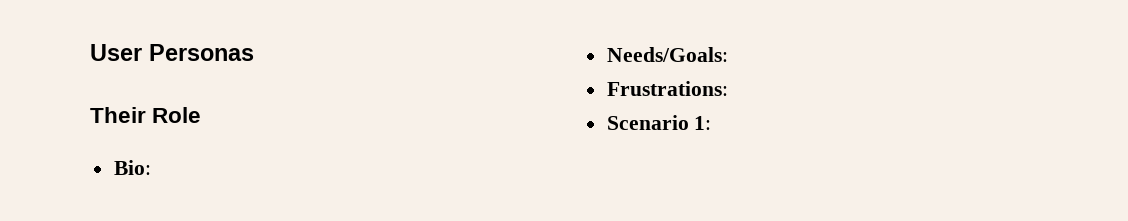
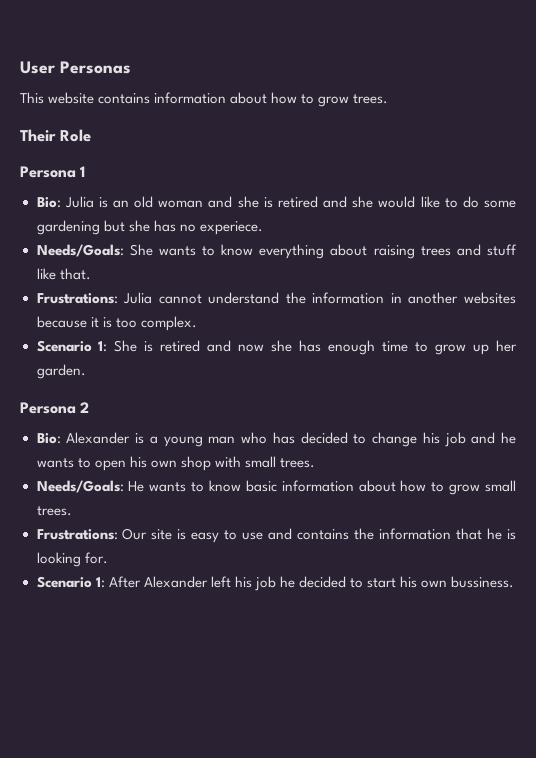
+ This website contains information about how to grow trees.
- Bio:
- Needs/Goals:
- Frustrations:
- Scenario 1:
+ Persona 1
+ Bio: Julia is an old woman and she is retired and she would like to do some gardening but she has no experiece.
+ Needs/Goals: She wants to know everything about raising trees and stuff like that.
+ Frustrations: Julia cannot understand the information in another websites because it is too complex.
+ Scenario 1: She is retired and now she has enough time to grow up her garden.
+ Persona 2
+ Bio: Alexander is a young man who has decided to change his job and he wants to open his own shop with small trees.
+ Needs/Goals: He wants to know basic information about how to grow small trees.
+ Frustrations: Our site is easy to use and contains the information that he is looking for.
+ Scenario 1: After Alexander left his job he decided to start his own bussiness.

